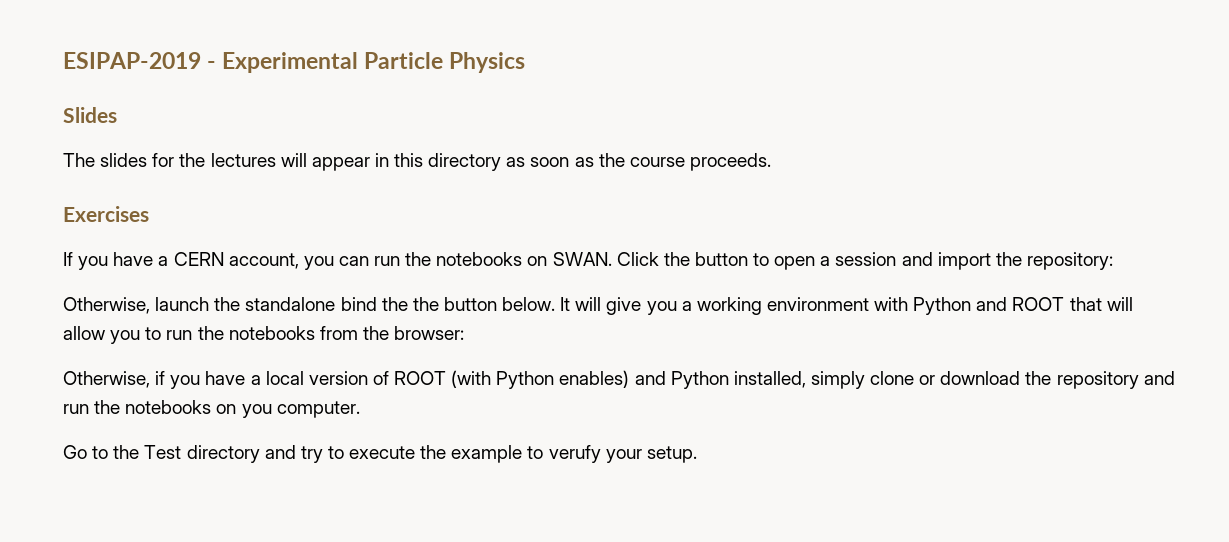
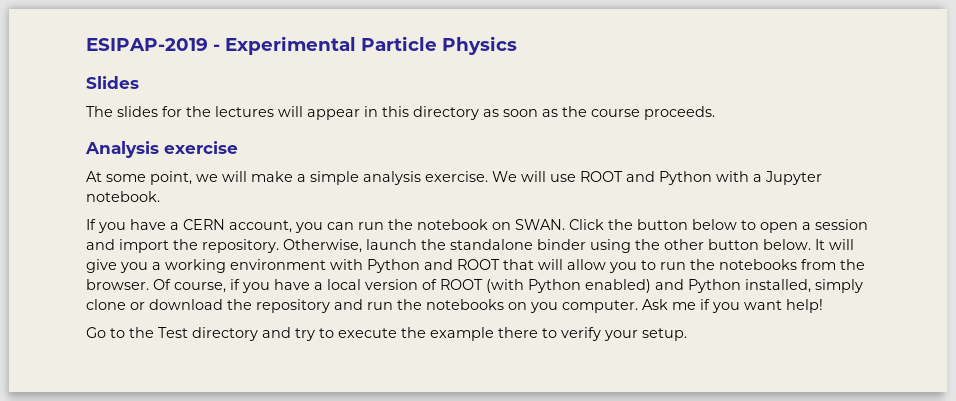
- Exercises
+ Analysis exercise
+ At some point, we will make a simple analysis exercise. We will use ROOT and Python with a Jupyter notebook.
- If you have a CERN account, you can run the notebooks on SWAN.
+ If you have a CERN account, you can run the notebook on SWAN.
- Click the button to open a session and import the repository:
- Otherwise, launch the standalone bind the the button below.
+ Click the button below to open a session and import the repository. Otherwise, launch the standalone binder using the other button below.
- It will give you a working environment with Python and ROOT that will allow you to run the notebooks from the browser:
- Otherwise, if you have a local version of ROOT (with Python enables) and Python installed, simply clone or download the repository and run the notebooks on you computer.
+ It will give you a working environment with Python and ROOT that will allow you to run the notebooks from the browser. Of course, if you have a local version of ROOT (with Python enabled) and Python installed, simply clone or download the repository and run the notebooks on you computer. Ask me if you want help!
- Go to the Test directory and try to execute the example to verufy your setup.
+ Go to the Test directory and try to execute the example there to verify your setup.

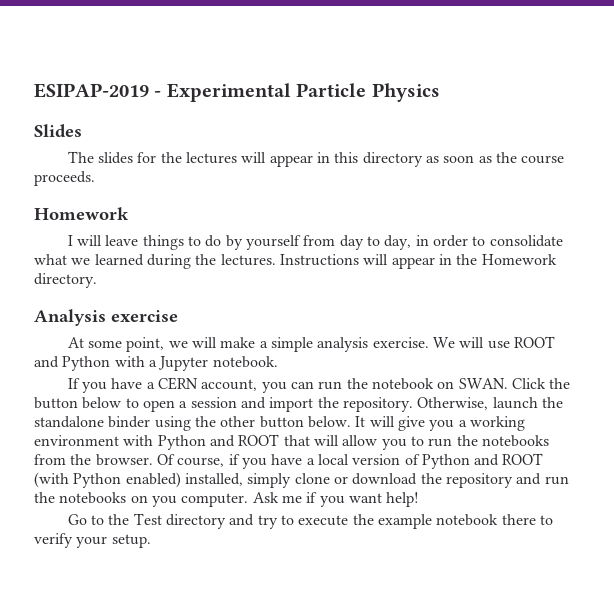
  The slides for the lectures will appear in this directory as soon as the course proceeds.
+ Homework
+ I will leave things to do by yourself from day to day, in order to consolidate what we learned during the lectures. Instructions will appear in the Homework directory.
- Of course, if you have a local version of ROOT (with Python enabled) and Python installed, simply clone or download the repository and run the notebooks on you computer.
+ Of course, if you have a local version of Python and ROOT (with Python enabled) installed, simply clone or download the repository and run the notebooks on you computer.
- Go to the Test directory and try to execute the example there to verify your setup.
+ Go to the Test directory and try to execute the example notebook there to verify your setup.

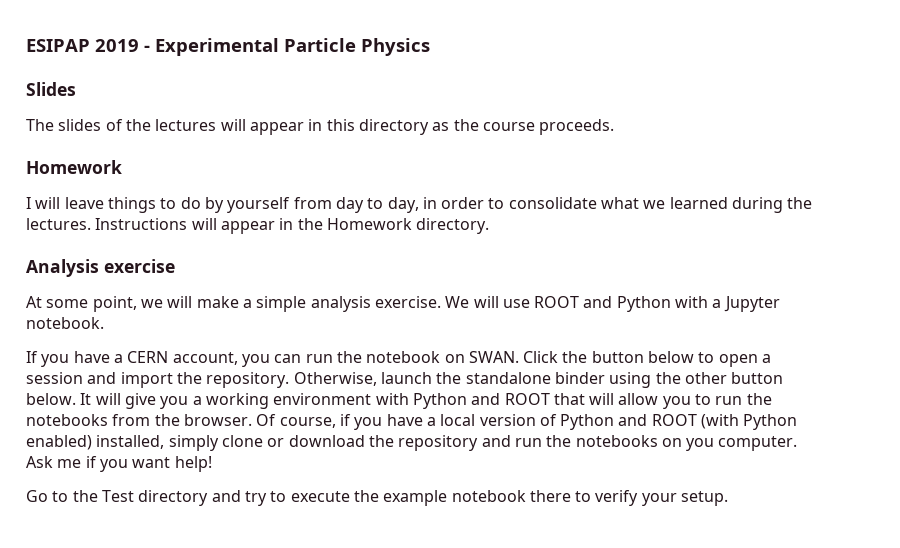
- ESIPAP-2019 - Experimental Particle Physics
+ ESIPAP 2019 - Experimental Particle Physics
- The slides for the lectures will appear in this directory as soon as the course proceeds.
+ The slides of the lectures will appear in this directory as the course proceeds.

